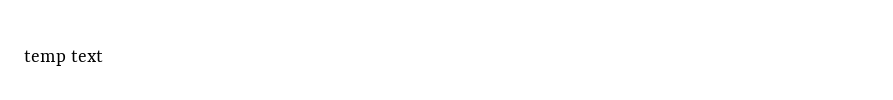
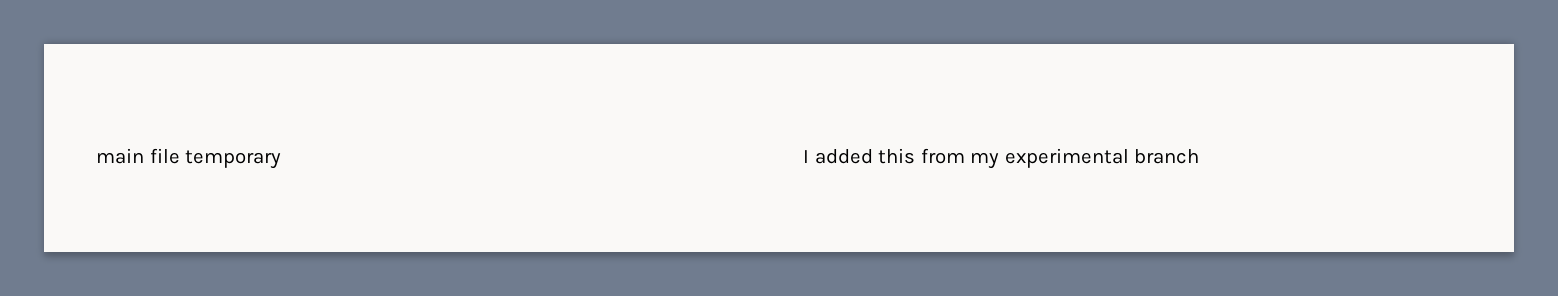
- temp text
+ main file temporary
+ I added this from my experimental branch

